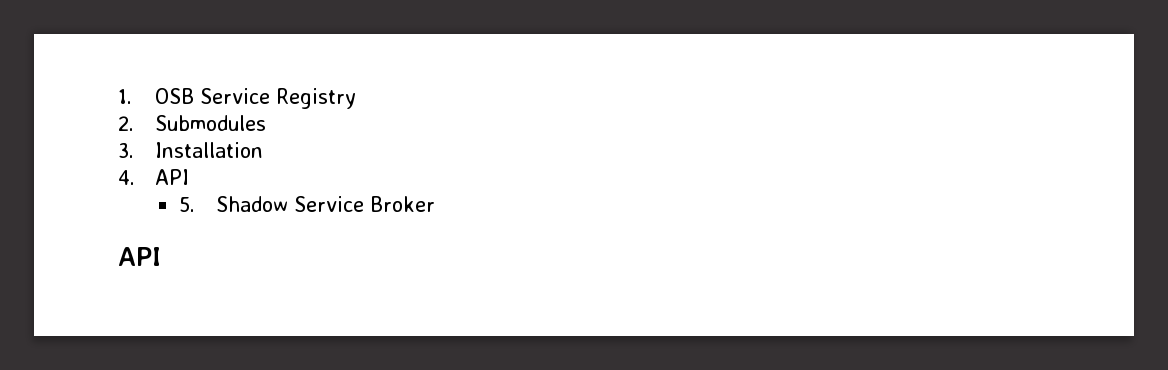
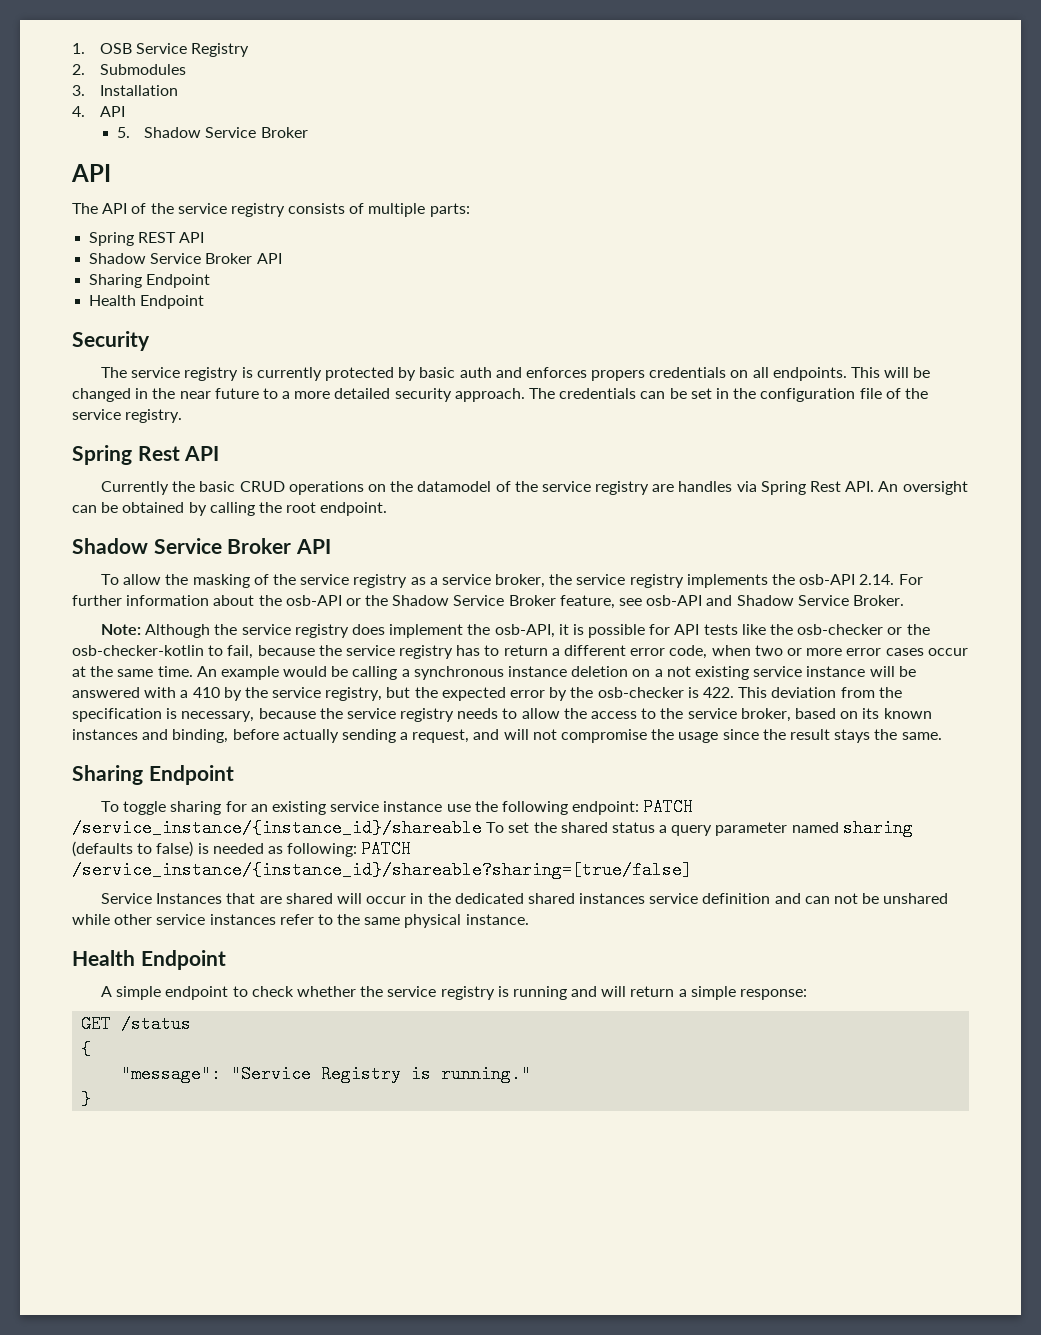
+ The API of the service registry consists of multiple parts:
+ Spring REST API
+ Shadow Service Broker API
+ Sharing Endpoint
+ Health Endpoint
+ Security
+ The service registry is currently protected by basic auth and enforces propers credentials on all endpoints. This will be changed in the near future to a more detailed security approach. The credentials can be set in the configuration file of the service registry.
+ Spring Rest API
+ Currently the basic CRUD operations on the datamodel of the service registry are handles via Spring Rest API. An oversight can be obtained by calling the root endpoint.
+ Shadow Service Broker API
+ To allow the masking of the service registry as a service broker, the service registry implements the osb-API 2.14. For further information about the osb-API or the Shadow Service Broker feature, see osb-API and Shadow Service Broker.
+ Note: Although the service registry does implement the osb-API, it is possible for API tests like the osb-checker or the osb-checker-kotlin to fail, because the service registry has to return a different error code, when two or more error cases occur at the same time. An example would be calling a synchronous instance deletion on a not existing service instance will be answered with a 410 by the service registry, but the expected error by the osb-checker is 422. This deviation from the specification is necessary, because the service registry needs to allow the access to the service broker, based on its known instances and binding, before actually sending a request, and will not compromise the usage since the result stays the same.
+ Sharing Endpoint
+ To toggle sharing for an existing service instance use the following endpoint: PATCH /service_instance/{instance_id}/shareable To set the shared status a query parameter named sharing (defaults to false) is needed as following: PATCH /service_instance/{instance_id}/shareable?sharing=[true/false]
+ Service Instances that are shared will occur in the dedicated shared instances service definition and can not be unshared while other service instances refer to the same physical instance.
+ Health Endpoint
+ A simple endpoint to check whether the service registry is running and will return a simple response:
+ GET /status
+ {
+ "message": "Service Registry is running."
+ }

